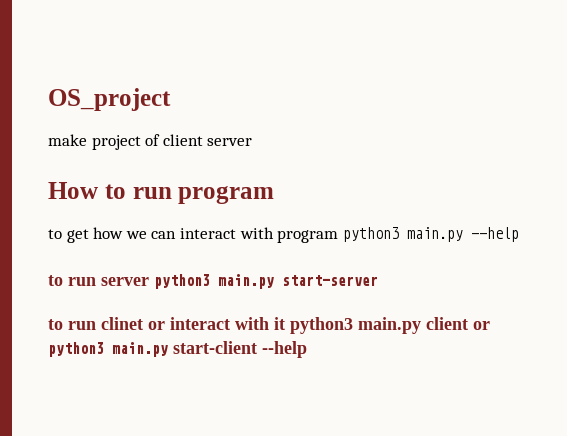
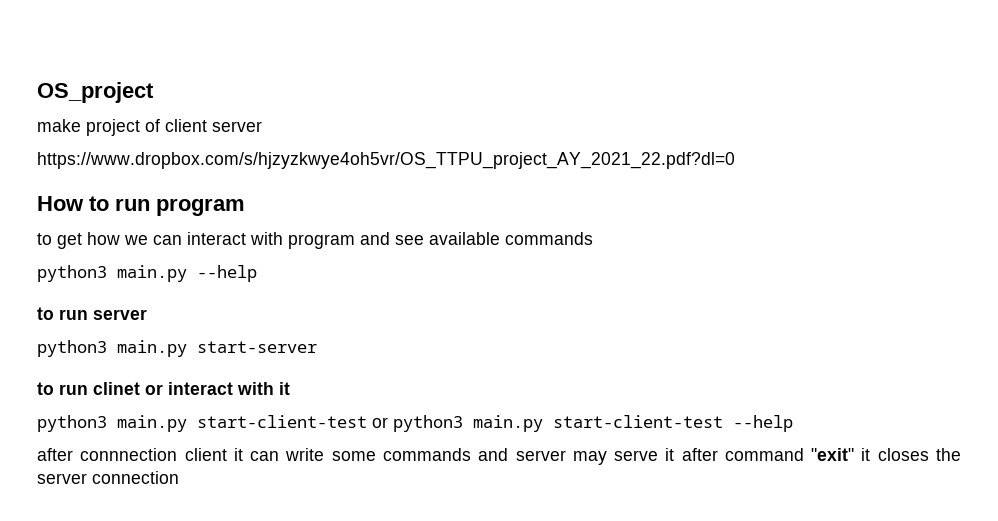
+ https://www.dropbox.com/s/hjzyzkwye4oh5vr/OS_TTPU_project_AY_2021_22.pdf?dl=0
- to get how we can interact with program python3 main.py --help
+ to get how we can interact with program and see available commands
+ python3 main.py --help
- to run server python3 main.py start-server
+ to run server
+ python3 main.py start-server
- to run clinet or interact with it python3 main.py client or python3 main.py start-client --help
+ to run clinet or interact with it
+ python3 main.py start-client-test or python3 main.py start-client-test --help
+ after connnection client it can write some commands and server may serve it after command "exit" it closes the server connection

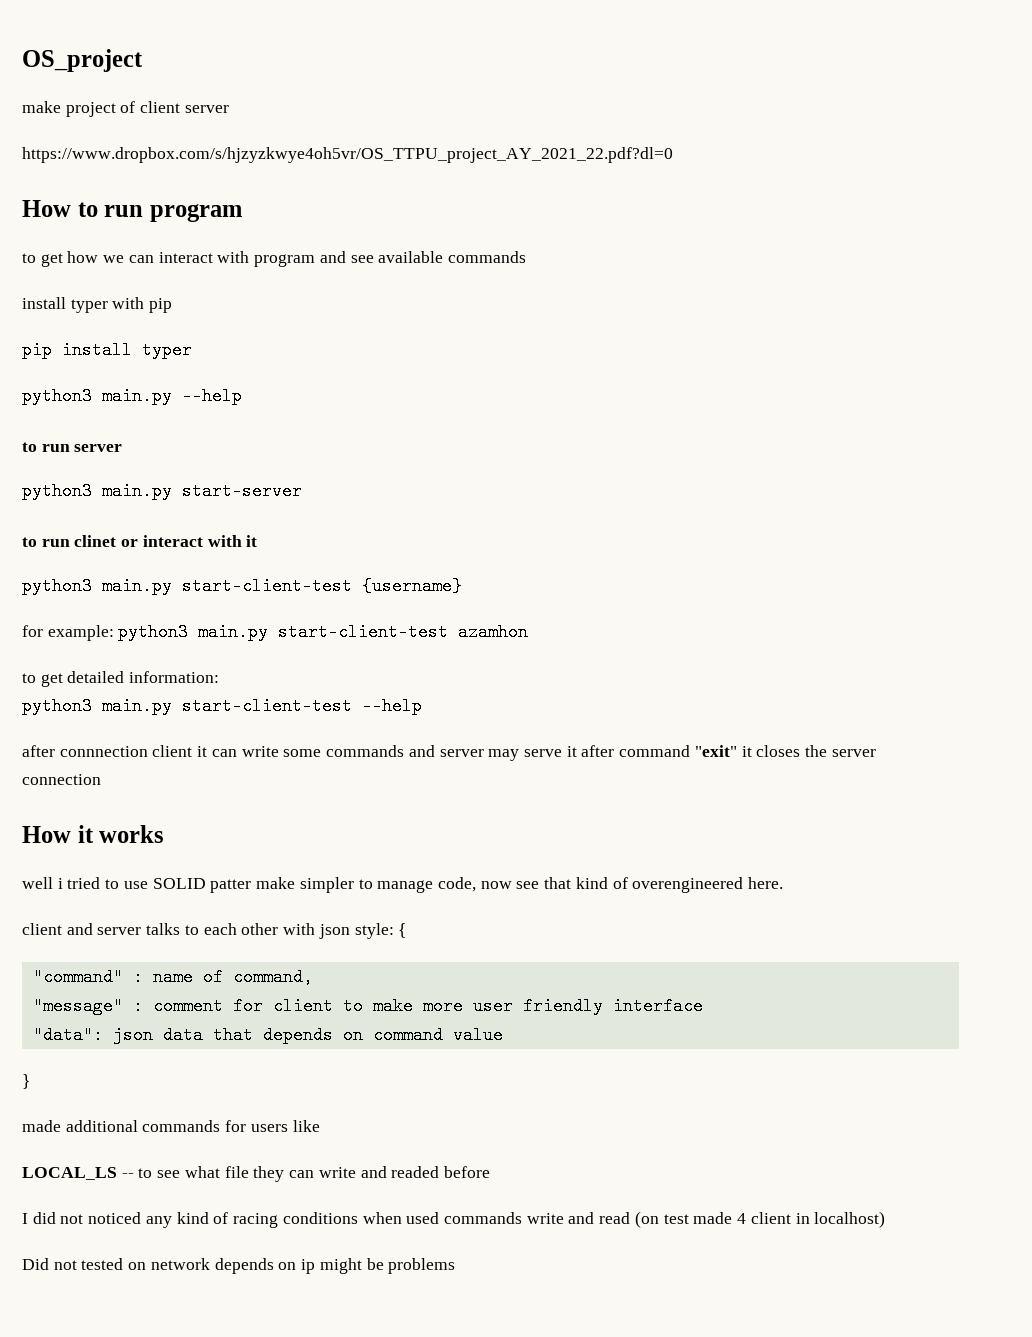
+ install typer with pip
+ pip install typer
- python3 main.py start-client-test or python3 main.py start-client-test --help
+ python3 main.py start-client-test {username}
+ for example: python3 main.py start-client-test azamhon
+ to get detailed information:
+ python3 main.py start-client-test --help
+ How it works
+ well i tried to use SOLID patter make simpler to manage code, now see that kind of overengineered here.
+ client and server talks to each other with json style: {
+ "command" : name of command,
+ "message" : comment for client to make more user friendly interface
+ "data": json data that depends on command value
+ }
+ made additional commands for users like
+ LOCAL_LS -- to see what file they can write and readed before
+ I did not noticed any kind of racing conditions when used commands write and read (on test made 4 client in localhost)
+ Did not tested on network depends on ip might be problems

